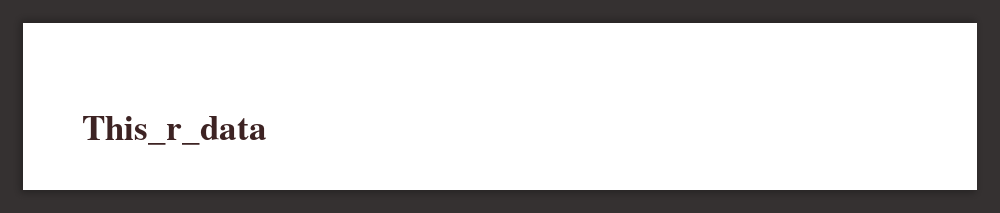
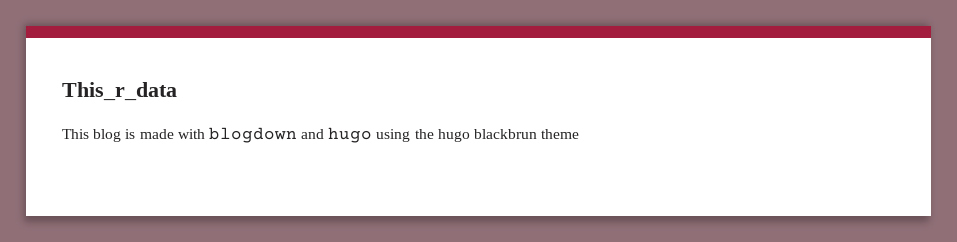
+ This blog is made with blogdown and hugo using the hugo blackbrun theme

